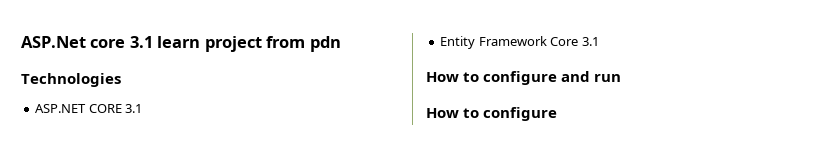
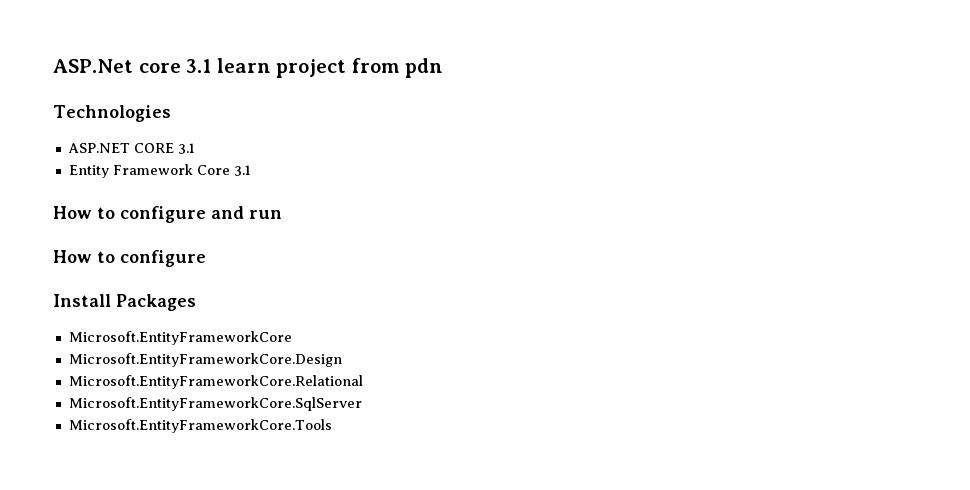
+ Install Packages
+ Microsoft.EntityFrameworkCore
+ Microsoft.EntityFrameworkCore.Design
+ Microsoft.EntityFrameworkCore.Relational
+ Microsoft.EntityFrameworkCore.SqlServer
+ Microsoft.EntityFrameworkCore.Tools

